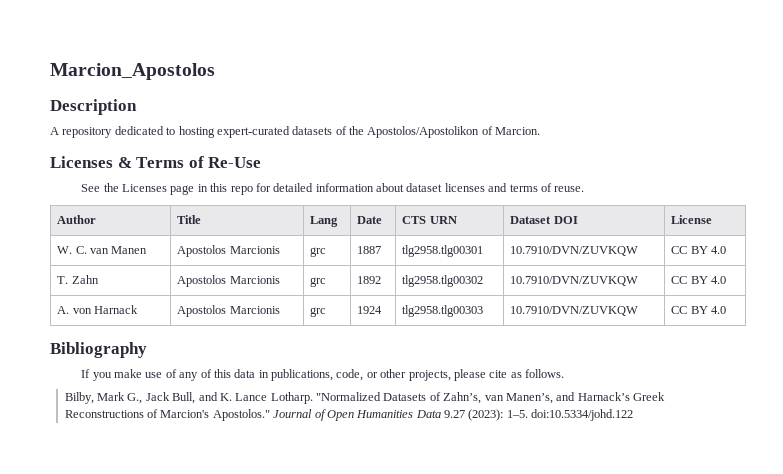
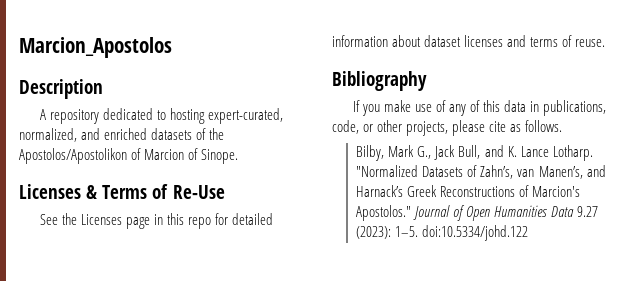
- A repository dedicated to hosting expert-curated datasets of the Apostolos/Apostolikon of Marcion.
+ A repository dedicated to hosting expert-curated, normalized, and enriched datasets of the Apostolos/Apostolikon of Marcion of Sinope.
- Author | Title | Lang | Date | CTS URN | Dataset DOI | License
- W. C. van Manen | Apostolos Marcionis | grc | 1887 | tlg2958.tlg00301 | 10.7910/DVN/ZUVKQW | CC BY 4.0
- T. Zahn | Apostolos Marcionis | grc | 1892 | tlg2958.tlg00302 | 10.7910/DVN/ZUVKQW | CC BY 4.0
- A. von Harnack | Apostolos Marcionis | grc | 1924 | tlg2958.tlg00303 | 10.7910/DVN/ZUVKQW | CC BY 4.0

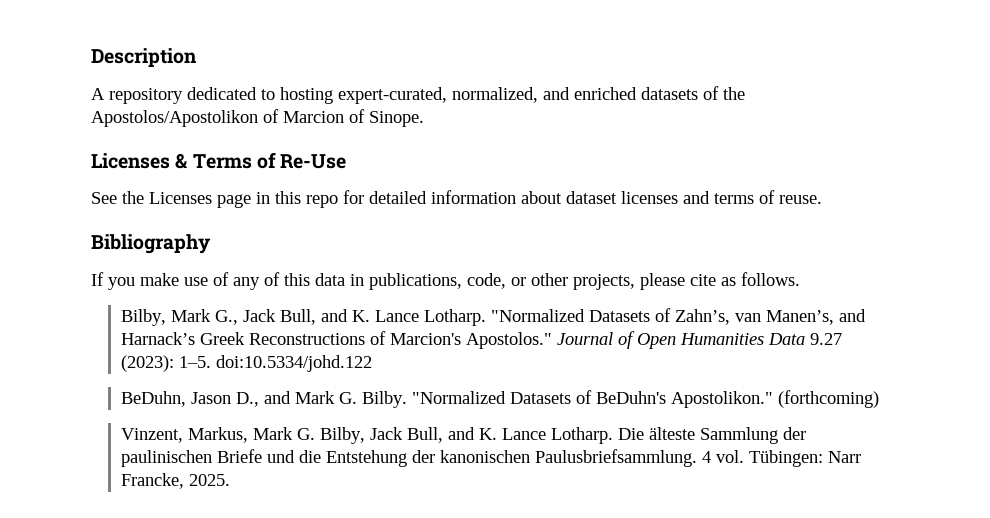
- Marcion_Apostolos
+ BeDuhn, Jason D., and Mark G. Bilby. "Normalized Datasets of BeDuhn's Apostolikon." (forthcoming)
+ Vinzent, Markus, Mark G. Bilby, Jack Bull, and K. Lance Lotharp. Die älteste Sammlung der paulinischen Briefe und die Entstehung der kanonischen Paulusbriefsammlung. 4 vol. Tübingen: Narr Francke, 2025.

